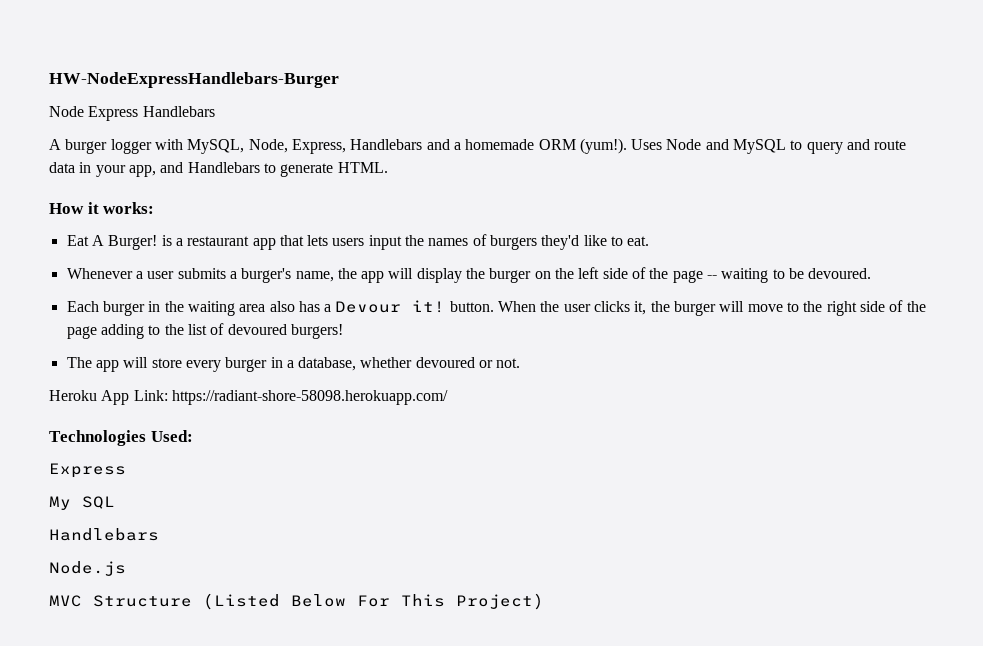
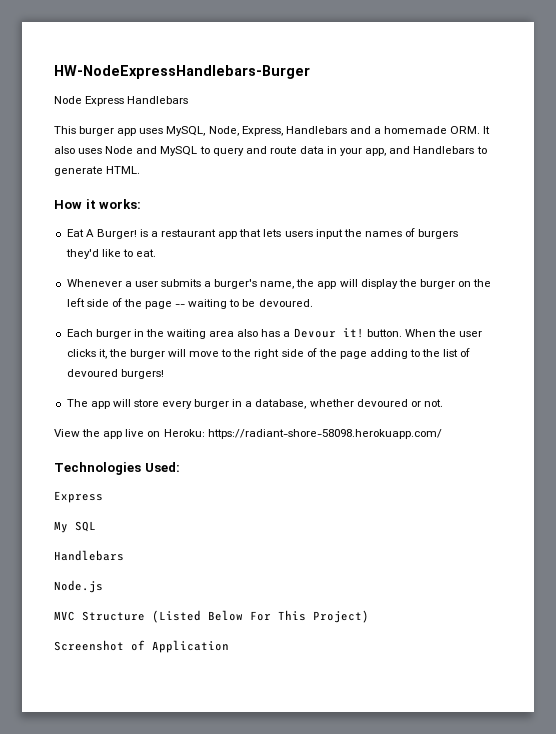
- A burger logger with MySQL, Node, Express, Handlebars and a homemade ORM (yum!). Uses Node and MySQL to query and route data in your app, and Handlebars to generate HTML.
+ This burger app uses MySQL, Node, Express, Handlebars and a homemade ORM. It also uses Node and MySQL to query and route data in your app, and Handlebars to generate HTML.
- Heroku App Link: https://radiant-shore-58098.herokuapp.com/
+ View the app live on Heroku: https://radiant-shore-58098.herokuapp.com/
+ Screenshot of Application

